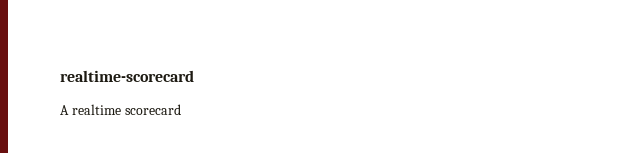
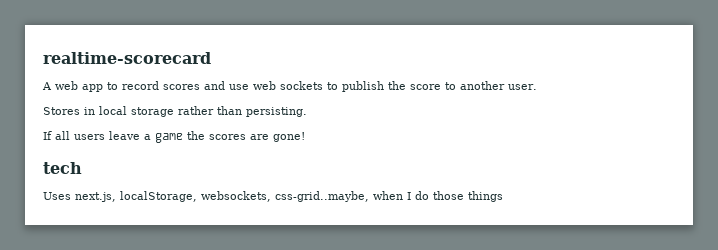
- A realtime scorecard
+ A web app to record scores and use web sockets to publish the score to another user.
+ Stores in local storage rather than persisting.
+ If all users leave a game the scores are gone!
+ tech
+ Uses next.js, localStorage, websockets, css-grid..maybe, when I do those things

